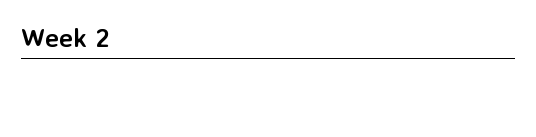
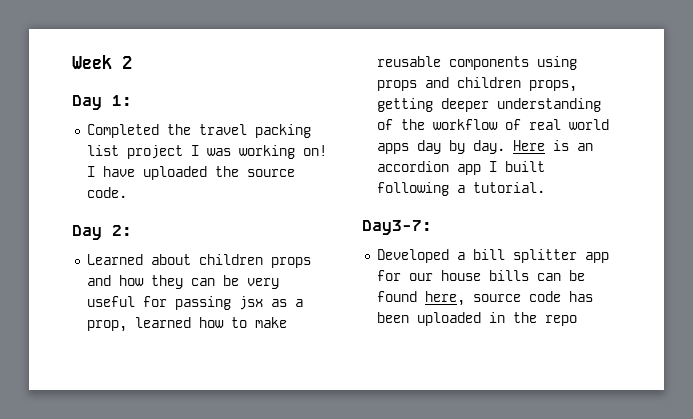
+ Day 1:
+ Completed the travel packing list project I was working on! I have uploaded the source code.
+ Day 2:
+ Learned about children props and how they can be very useful for passing jsx as a prop, learned how to make reusable components using props and children props, getting deeper understanding of the workflow of real world apps day by day. Here is an accordion app I built following a tutorial.
+ Day3-7:
+ Developed a bill splitter app for our house bills can be found here, source code has been uploaded in the repo

